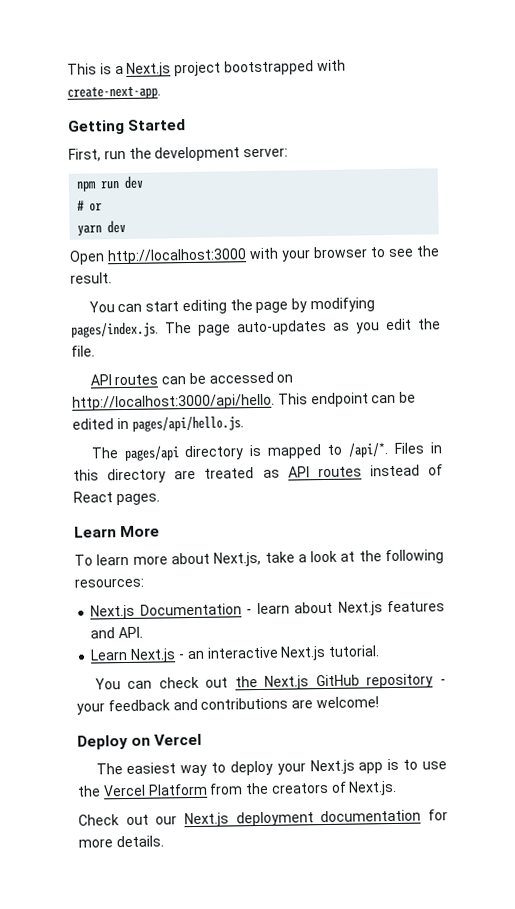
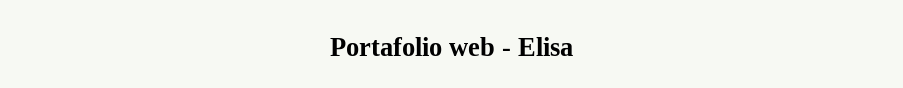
- This is a Next.js project bootstrapped with create-next-app.
- Getting Started
- First, run the development server:
- npm run dev
- # or
- yarn dev
- Open http://localhost:3000 with your browser to see the result.
- You can start editing the page by modifying pages/index.js. The page auto-updates as you edit the file.
- API routes can be accessed on http://localhost:3000/api/hello. This endpoint can be edited in pages/api/hello.js.
- The pages/api directory is mapped to /api/*. Files in this directory are treated as API routes instead of React pages.
- Learn More
- To learn more about Next.js, take a look at the following resources:
- Next.js Documentation - learn about Next.js features and API.
- Learn Next.js - an interactive Next.js tutorial.
- You can check out the Next.js GitHub repository - your feedback and contributions are welcome!
- Deploy on Vercel
- The easiest way to deploy your Next.js app is to use the Vercel Platform from the creators of Next.js.
- Check out our Next.js deployment documentation for more details.
+ Portafolio web - Elisa

